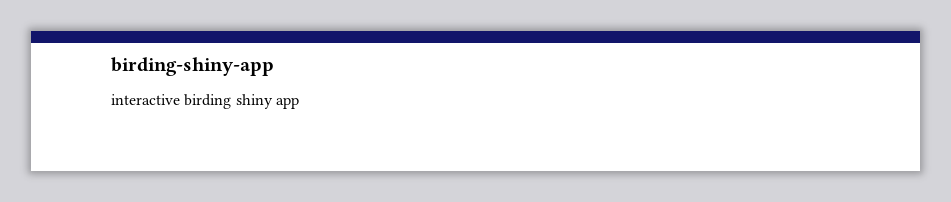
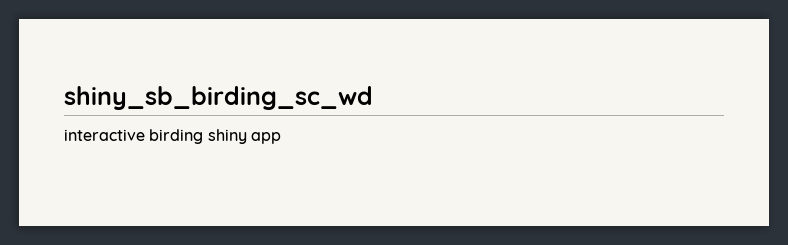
- birding-shiny-app
+ shiny_sb_birding_sc_wd

